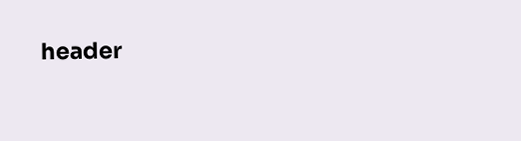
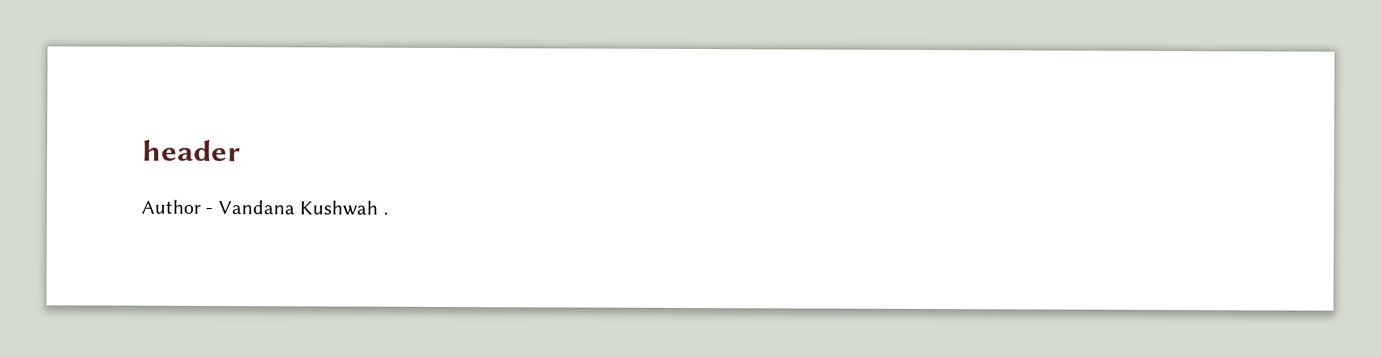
+ Author - Vandana Kushwah .

